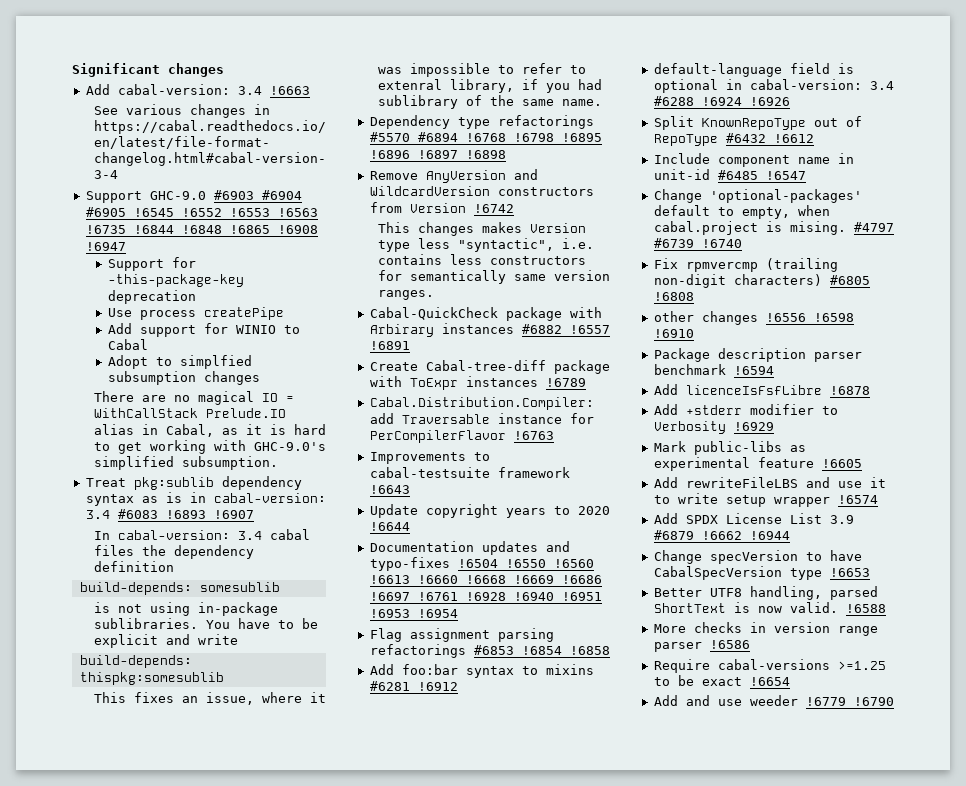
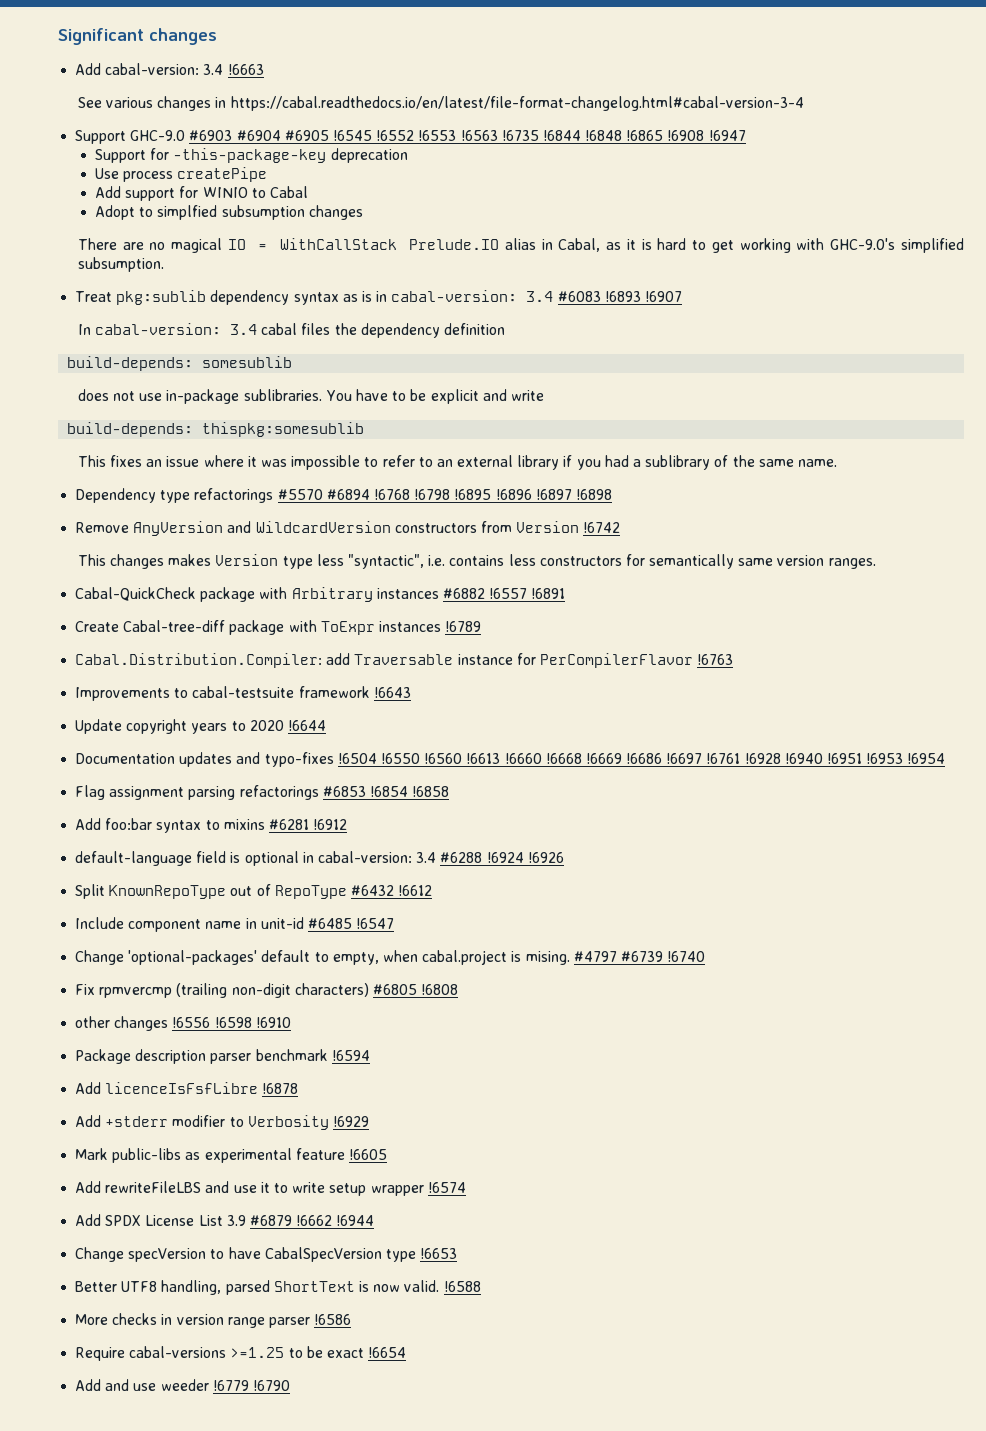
- is not using in-package sublibraries.
+ does not use in-package sublibraries.
- This fixes an issue, where it was impossible to refer to extenral library, if you had sublibrary of the same name.
+ This fixes an issue where it was impossible to refer to an external library if you had a sublibrary of the same name.
- Cabal-QuickCheck package with Arbirary instances #6882 !6557 !6891
+ Cabal-QuickCheck package with Arbitrary instances #6882 !6557 !6891

